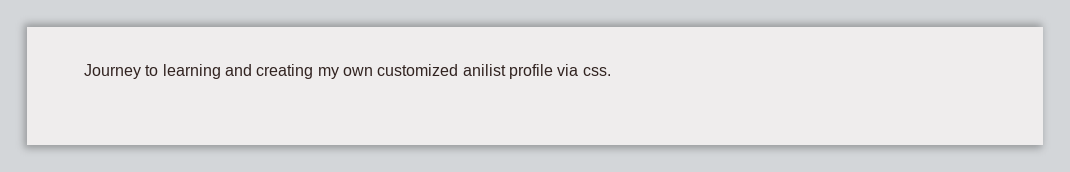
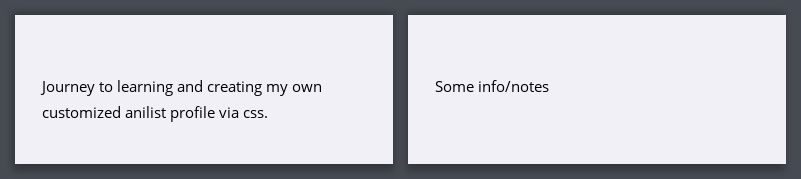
+ Some info/notes

